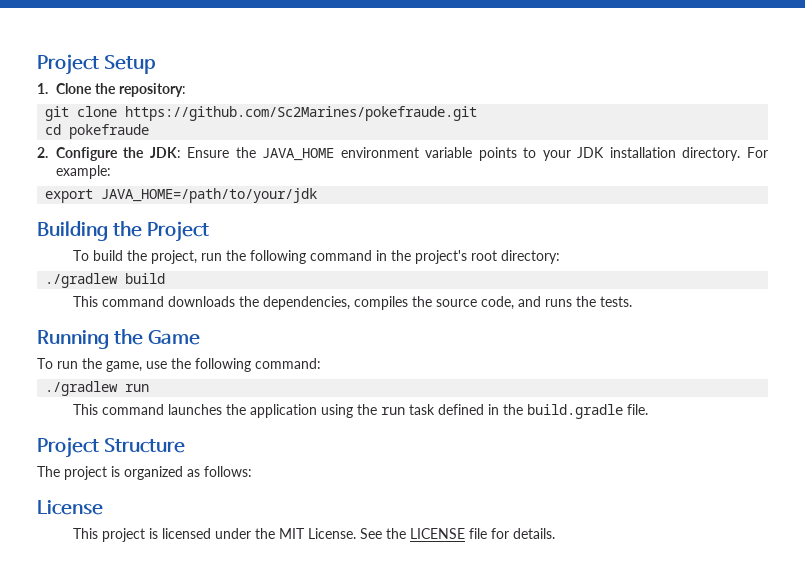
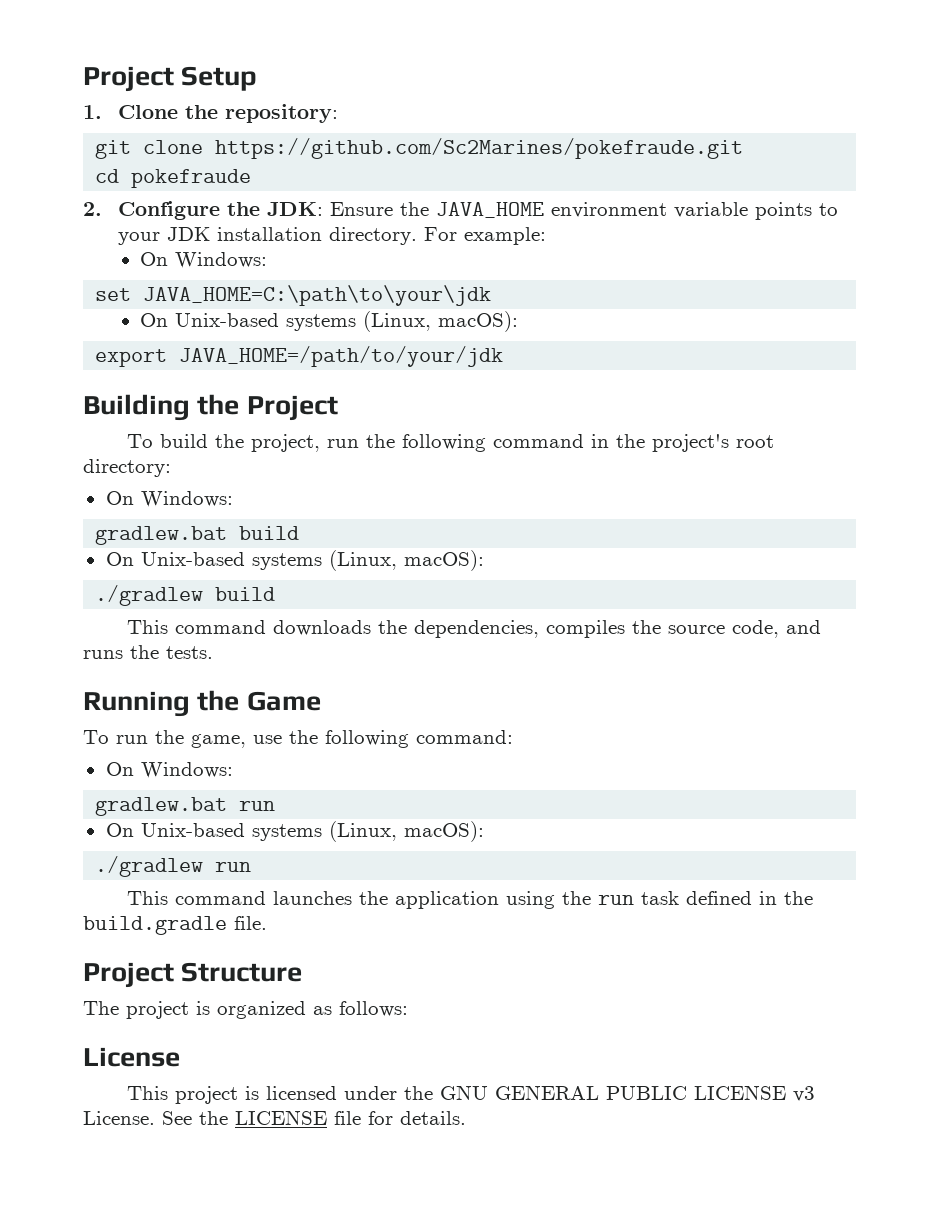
  For example:
+ On Windows:
+ set JAVA_HOME=C:\path\to\your\jdk
+ On Unix-based systems (Linux, macOS):
  To build the project, run the following command in the project's root directory:
+ On Windows:
+ gradlew.bat build
+ On Unix-based systems (Linux, macOS):
  To run the game, use the following command:
+ On Windows:
+ gradlew.bat run
+ On Unix-based systems (Linux, macOS):
- This project is licensed under the MIT License.
+ This project is licensed under the GNU GENERAL PUBLIC LICENSE v3 License.

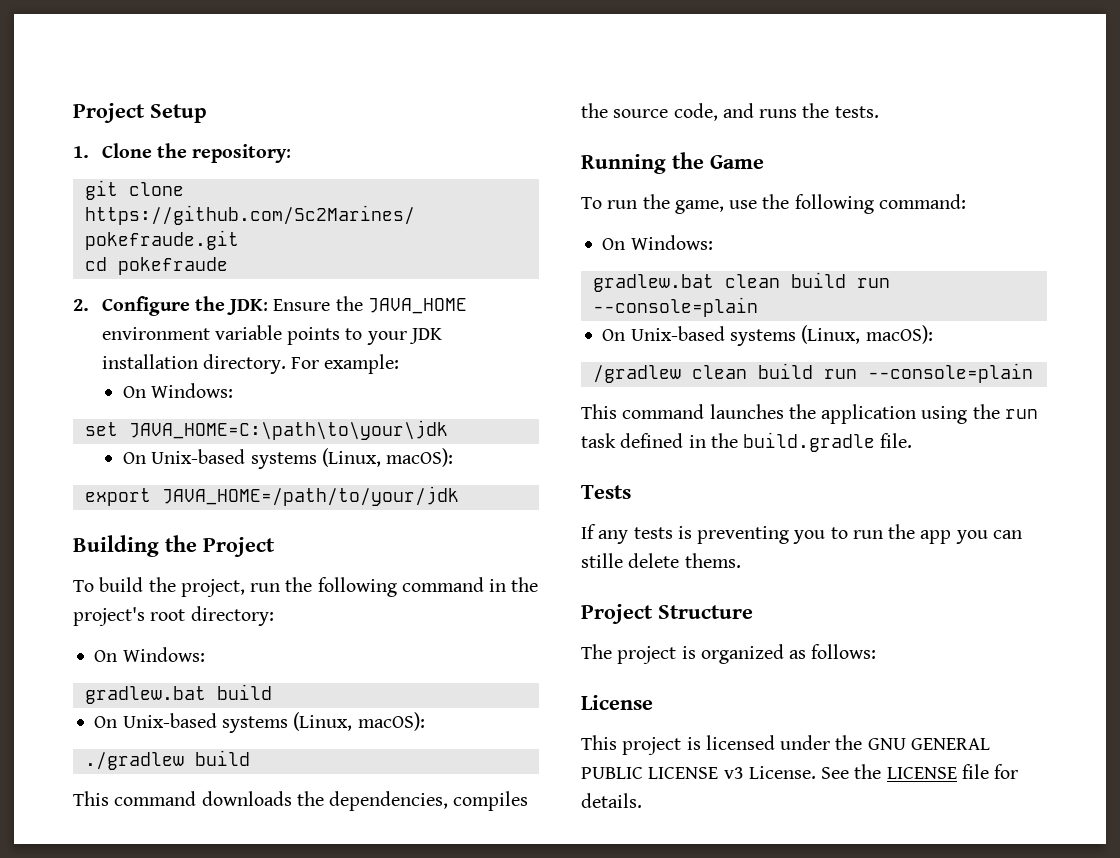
- gradlew.bat run
+ gradlew.bat clean build run --console=plain
  On Unix-based systems (Linux, macOS):
- ./gradlew run
+ /gradlew clean build run --console=plain
+ Tests
+ If any tests is preventing you to run the app you can stille delete thems.

